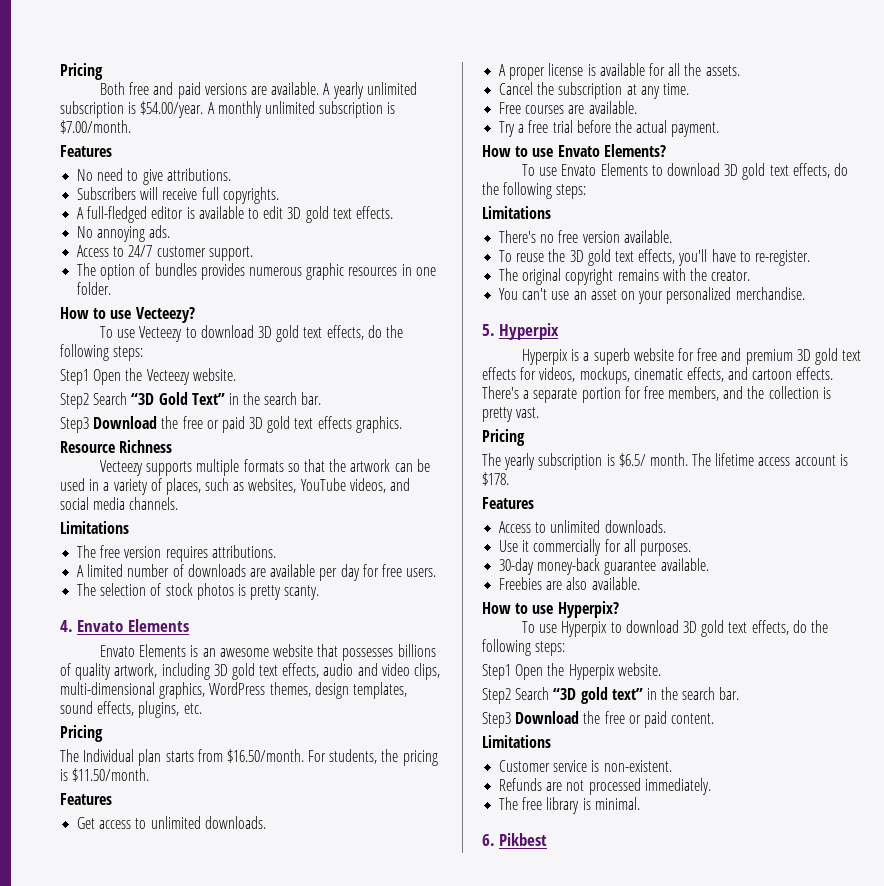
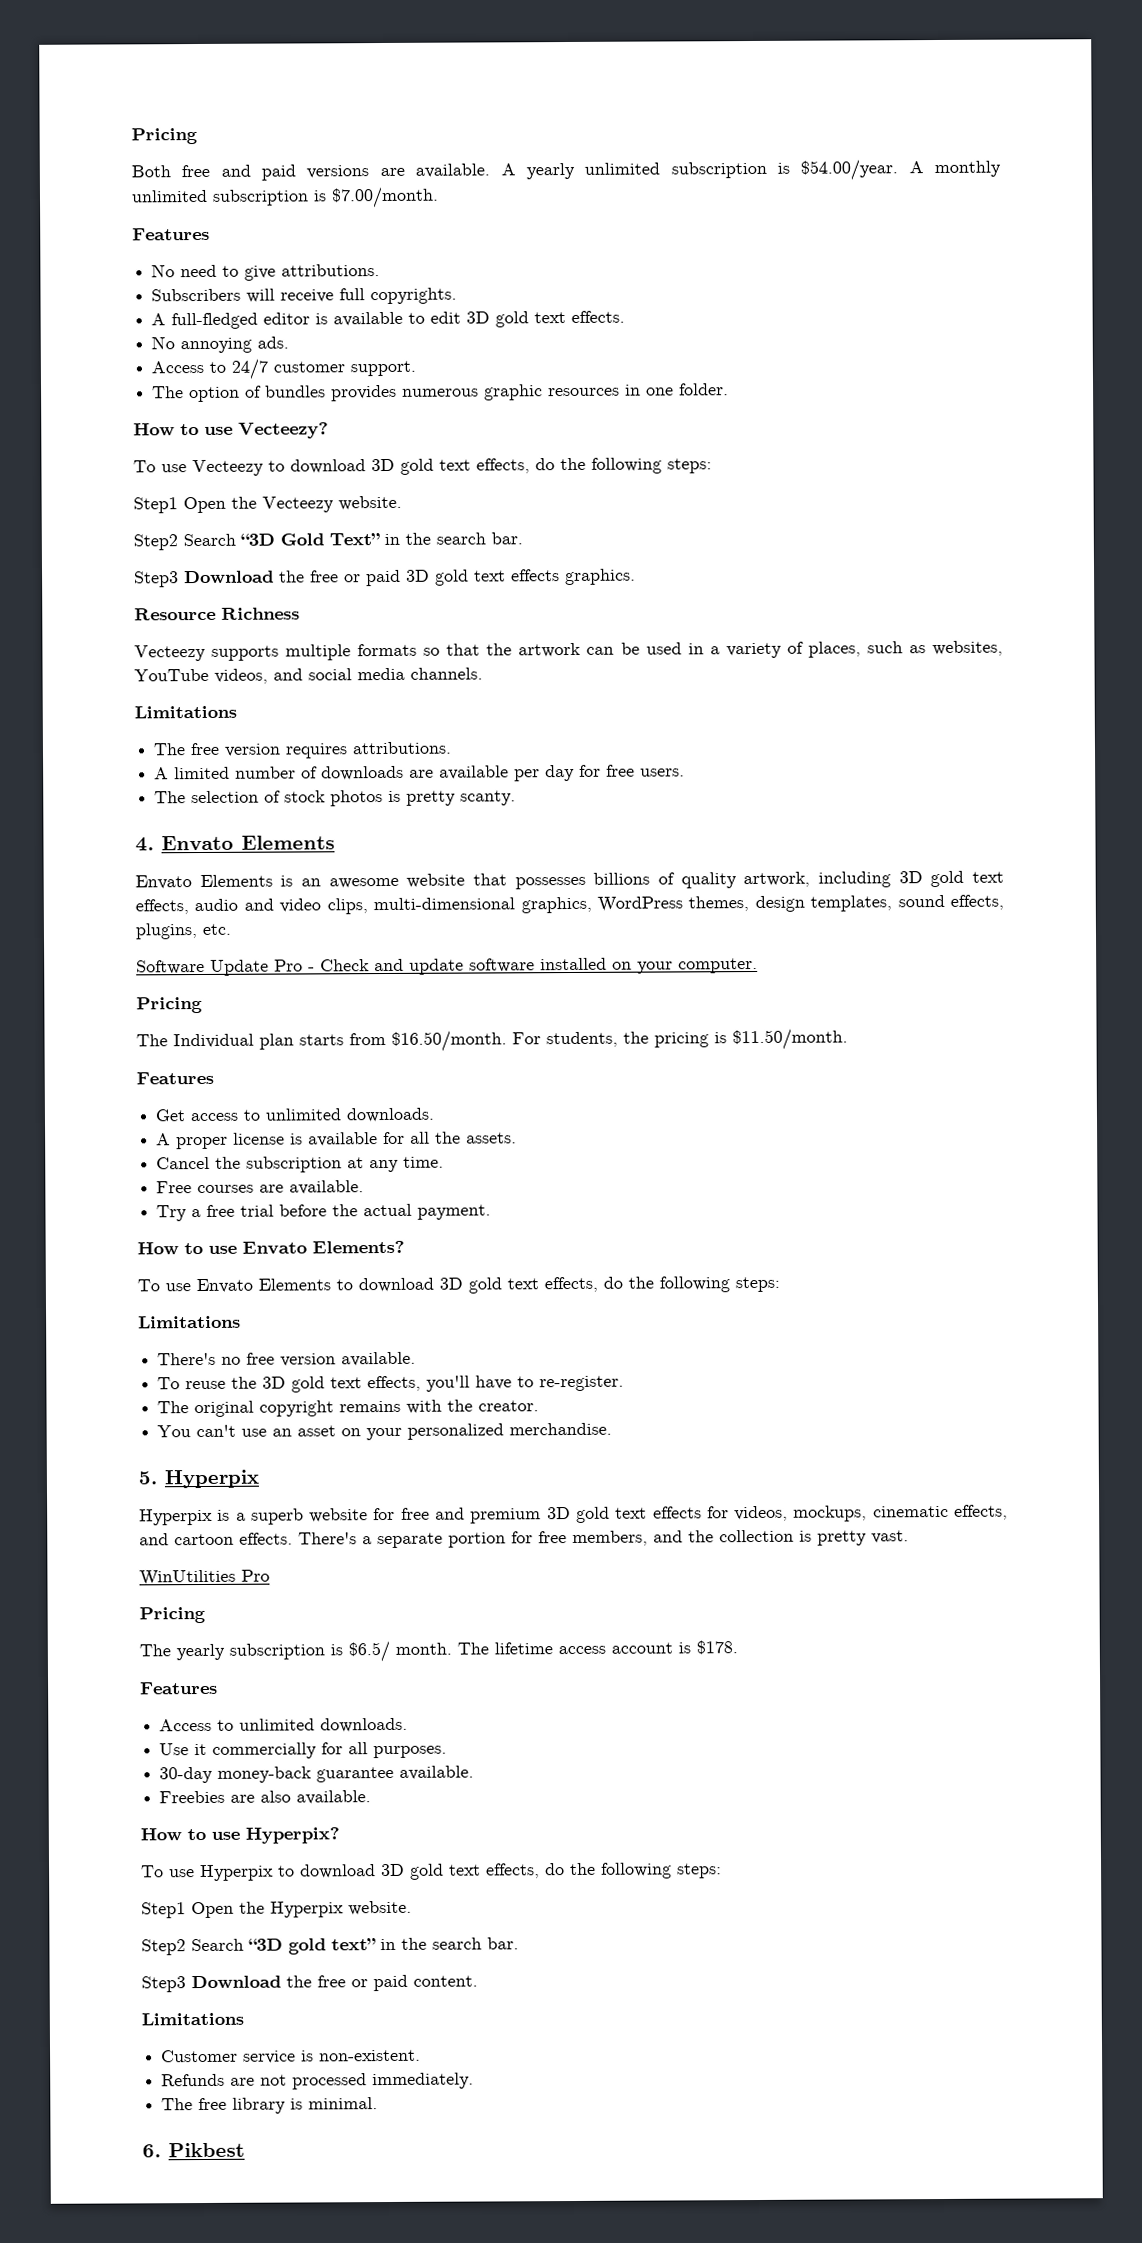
+ Software Update Pro - Check and update software installed on your computer.
+ WinUtilities Pro

